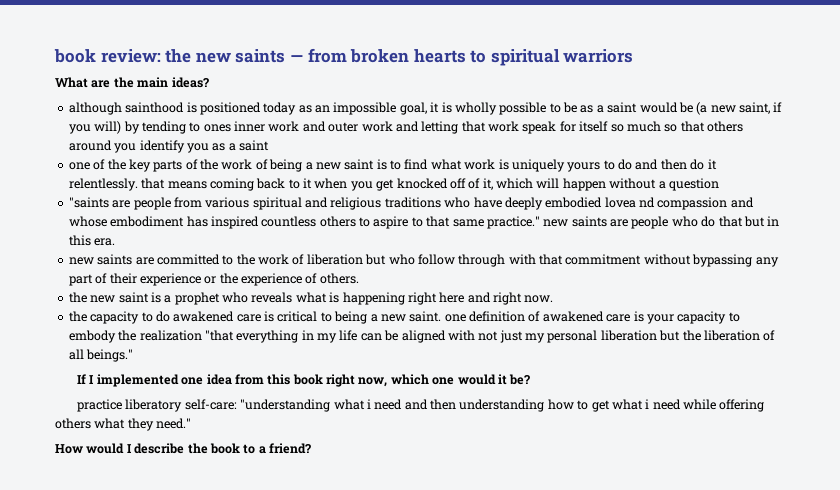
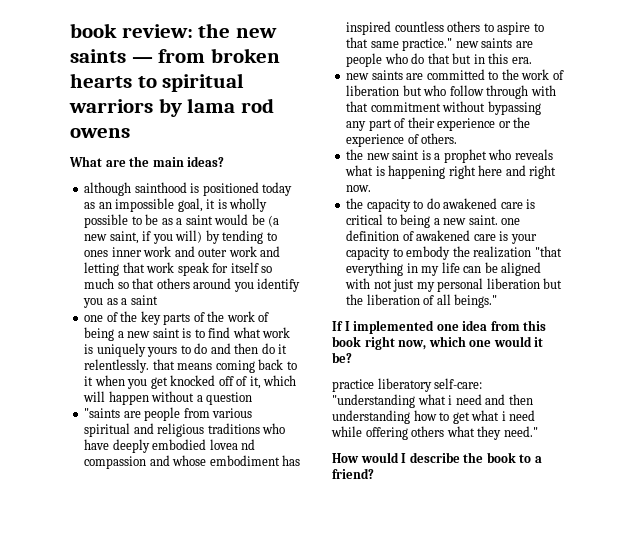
- book review: the new saints — from broken hearts to spiritual warriors
+ book review: the new saints — from broken hearts to spiritual warriors by lama rod owens

